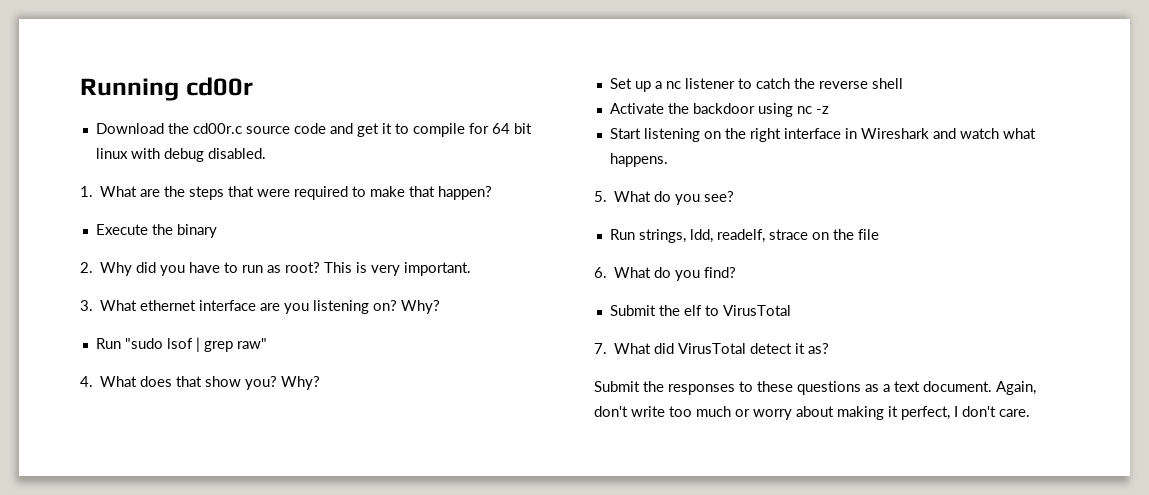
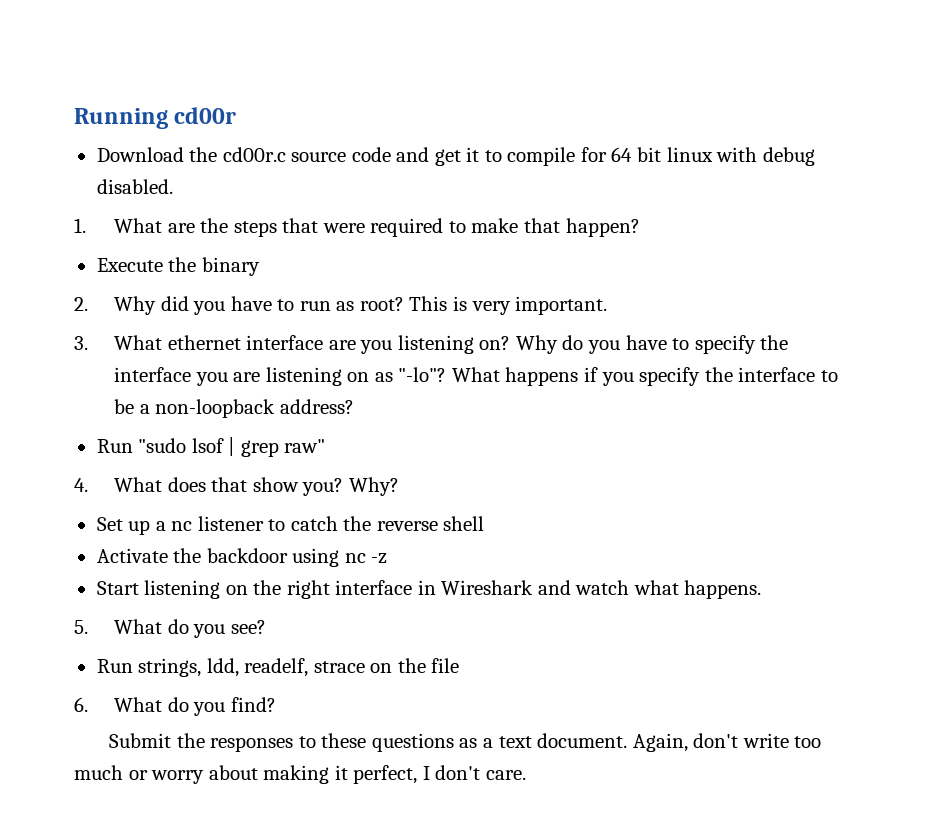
- 3. What ethernet interface are you listening on? Why?
+ 3. What ethernet interface are you listening on? Why do you have to specify the interface you are listening on as "-lo"? What happens if you specify the interface to be a non-loopback address?
- Submit the elf to VirusTotal
- 7. What did VirusTotal detect it as?

